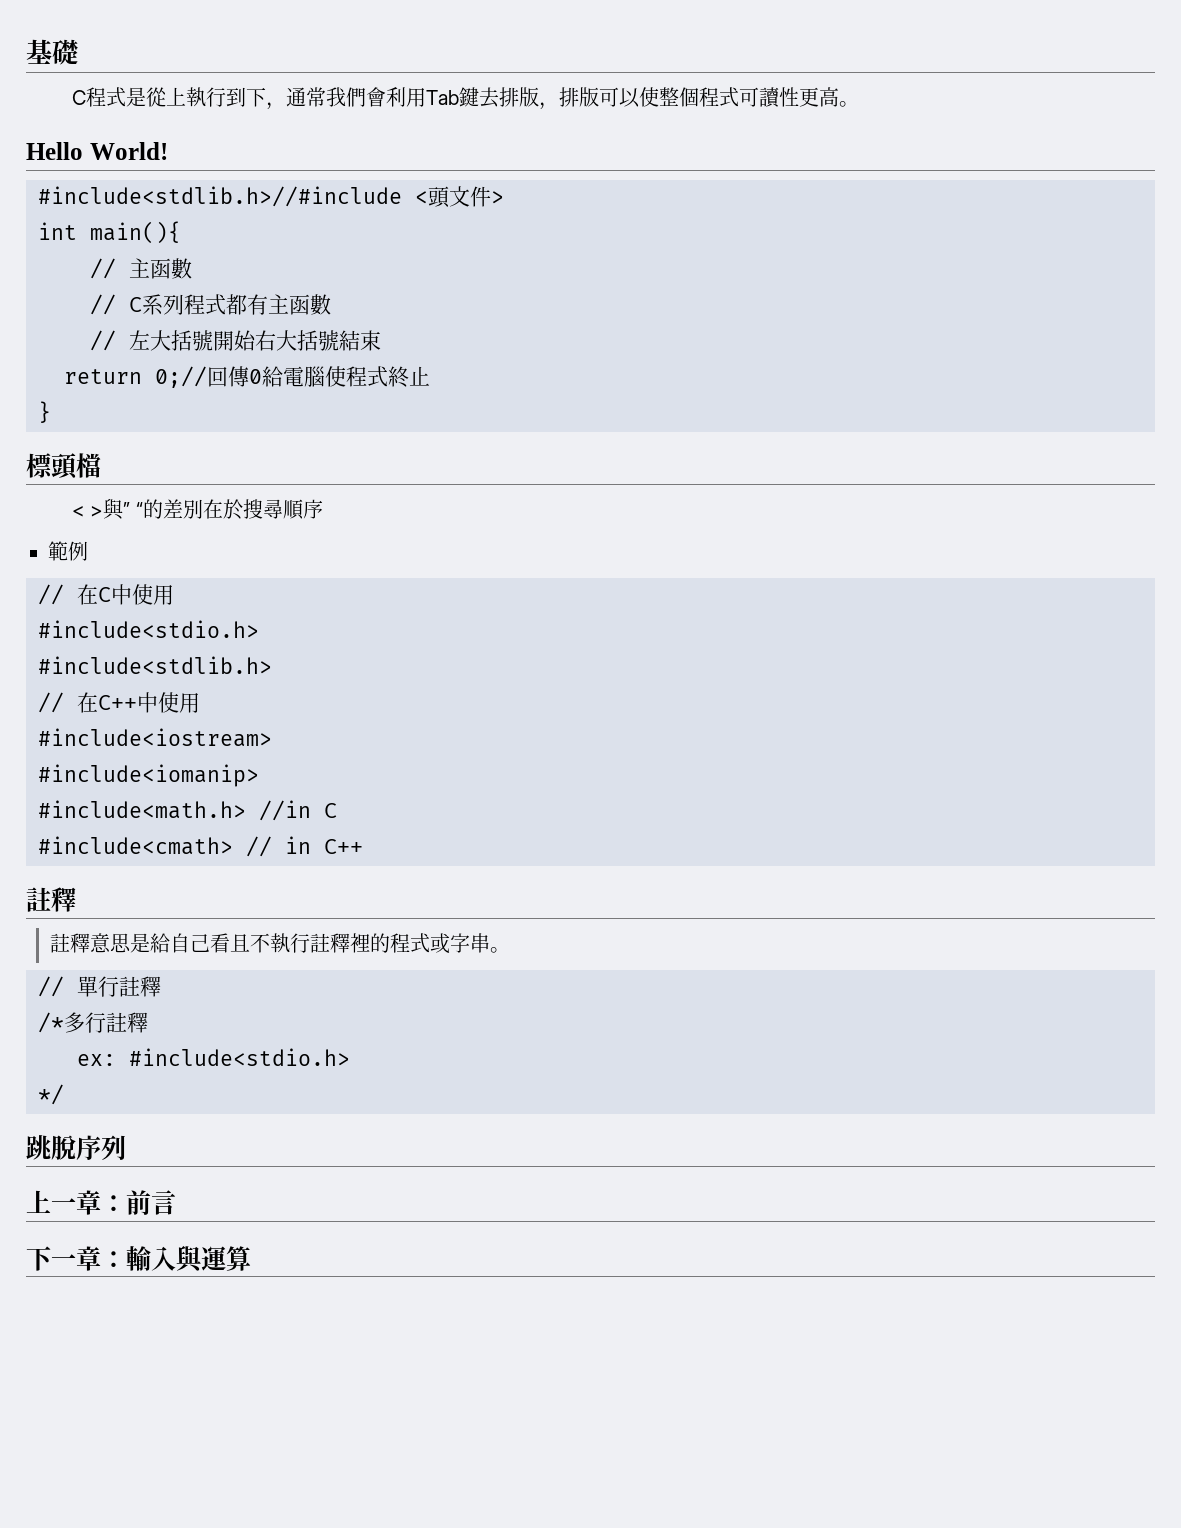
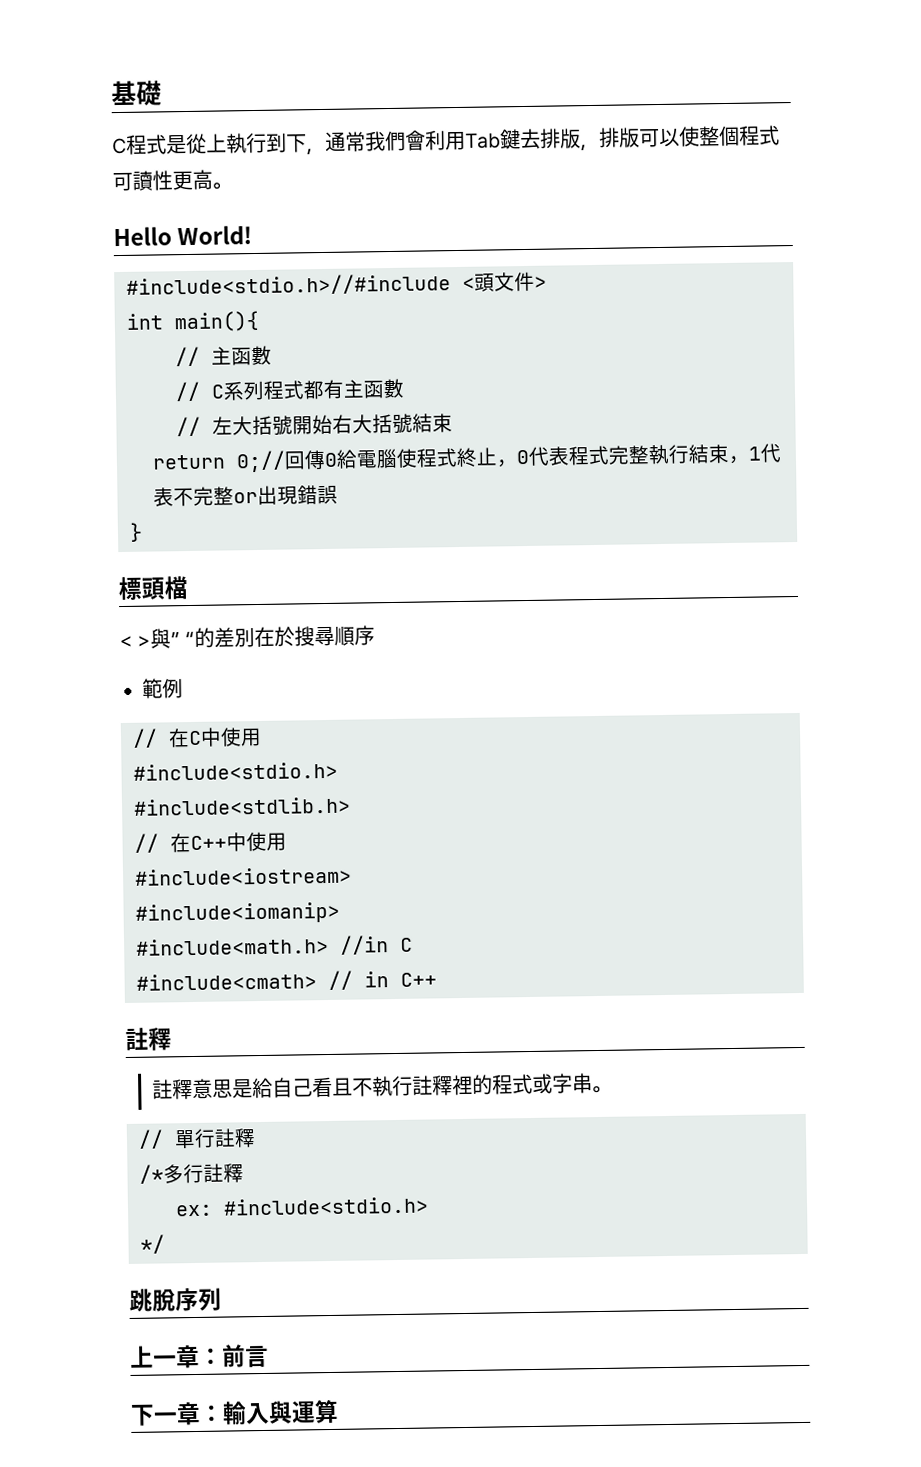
- #include<stdlib.h>//#include <頭文件>
+ #include<stdio.h>//#include <頭文件>
- return 0;//回傳0給電腦使程式終止
+ return 0;//回傳0給電腦使程式終止，0代表程式完整執行結束，1代表不完整or出現錯誤

